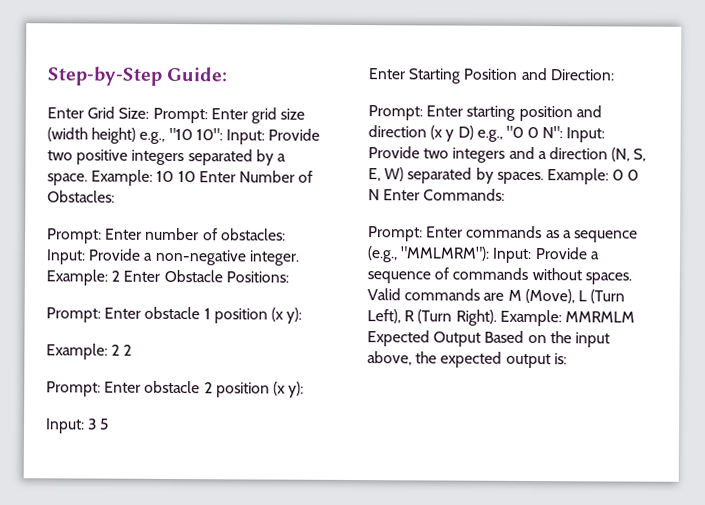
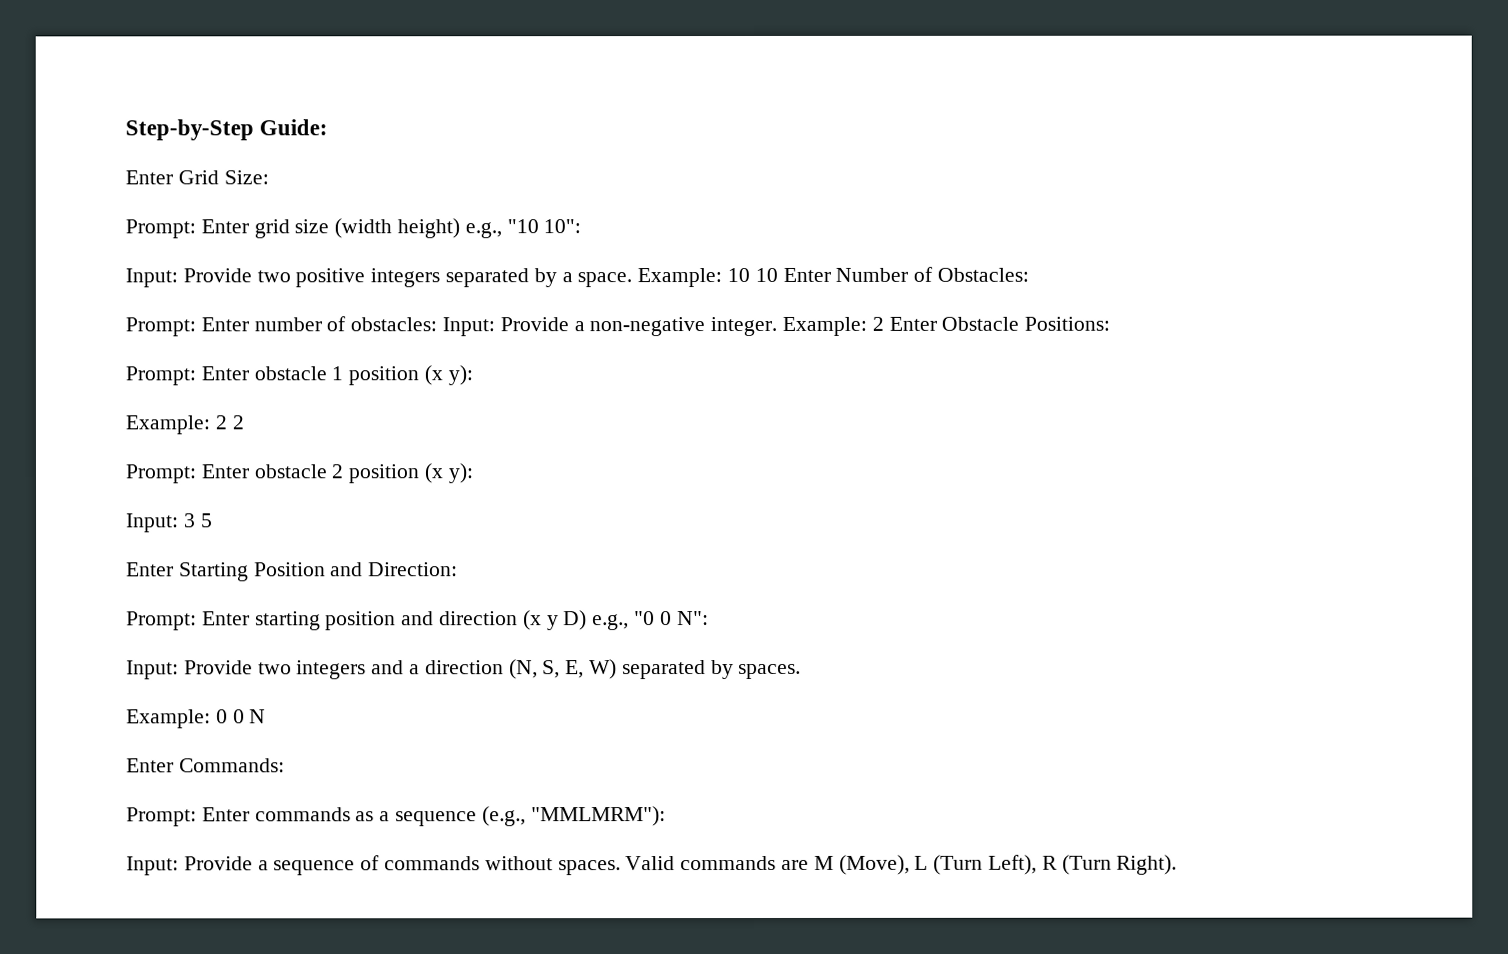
- Enter Grid Size: Prompt: Enter grid size (width height) e.g., "10 10": Input: Provide two positive integers separated by a space.
+ Enter Grid Size:
+ Prompt: Enter grid size (width height) e.g., "10 10":
+ Input: Provide two positive integers separated by a space.
- Prompt: Enter starting position and direction (x y D) e.g., "0 0 N": Input: Provide two integers and a direction (N, S, E, W) separated by spaces. Example: 0 0 N Enter Commands:
+ Prompt: Enter starting position and direction (x y D) e.g., "0 0 N":
+ Input: Provide two integers and a direction (N, S, E, W) separated by spaces.
+ Example: 0 0 N
+ Enter Commands:
- Prompt: Enter commands as a sequence (e.g., "MMLMRM"): Input: Provide a sequence of commands without spaces.
+ Prompt: Enter commands as a sequence (e.g., "MMLMRM"):
+ Input: Provide a sequence of commands without spaces.
- Example: MMRMLM Expected Output Based on the input above, the expected output is:

